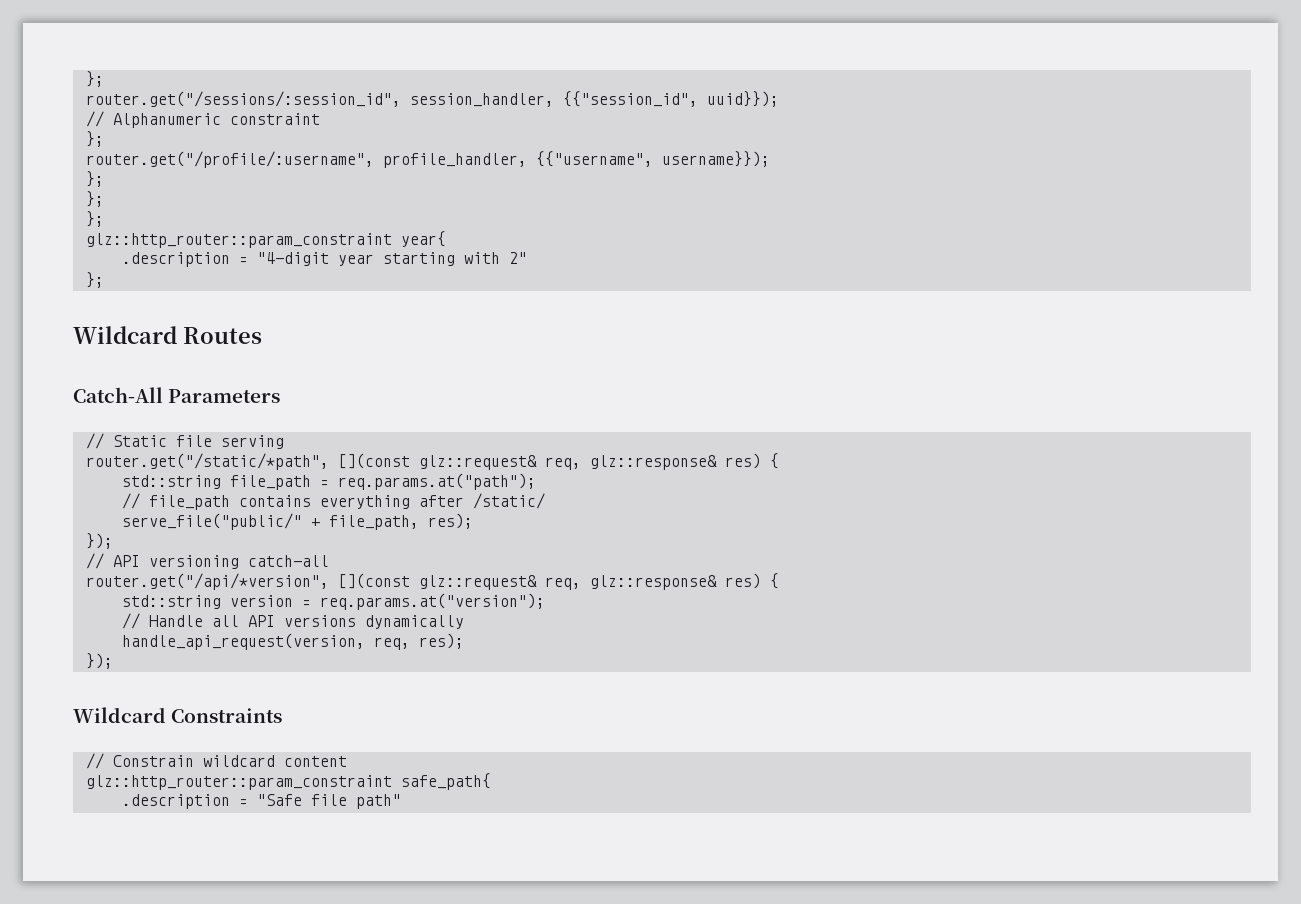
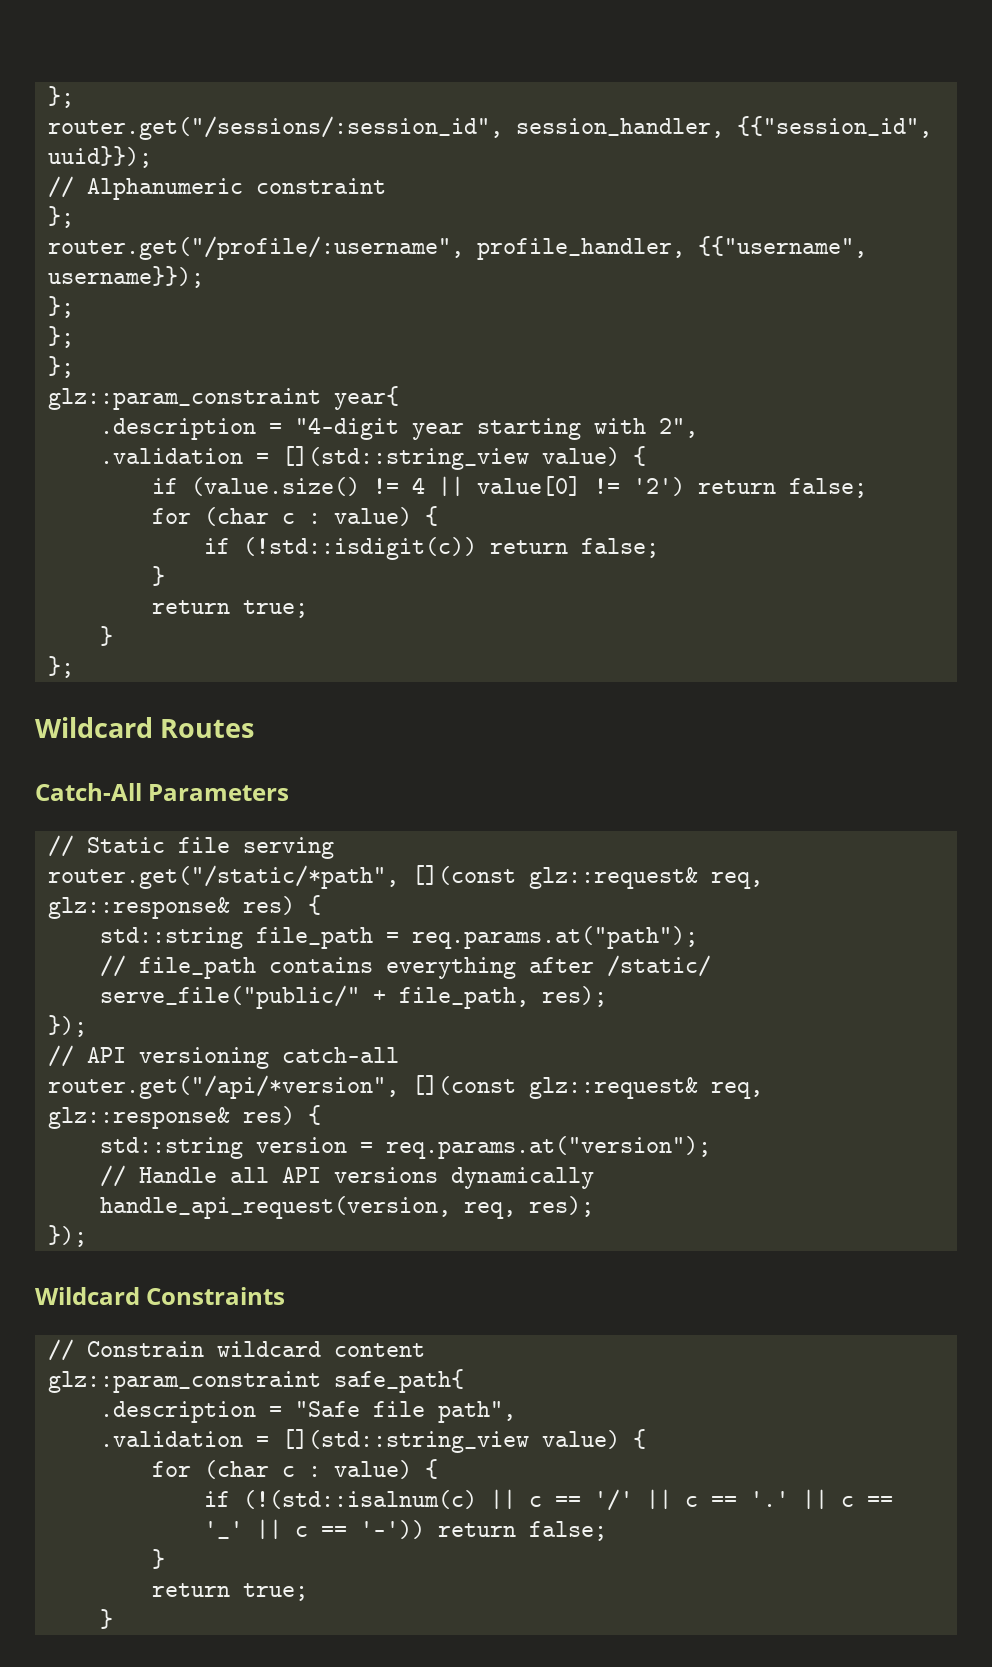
- glz::http_router::param_constraint year{
+ glz::param_constraint year{
- .description = "4-digit year starting with 2"
+ .description = "4-digit year starting with 2",
+ .validation = [](std::string_view value) {
+ if (value.size() != 4 || value[0] != '2') return false;
+ for (char c : value) {
+ if (!std::isdigit(c)) return false;
+ }
+ return true;
+ }
- glz::http_router::param_constraint safe_path{
+ glz::param_constraint safe_path{
- .description = "Safe file path"
+ .description = "Safe file path",
+ .validation = [](std::string_view value) {
+ for (char c : value) {
+ if (!(std::isalnum(c) || c == '/' || c == '.' || c == '_' || c == '-')) return false;
+ }
+ return true;
+ }

